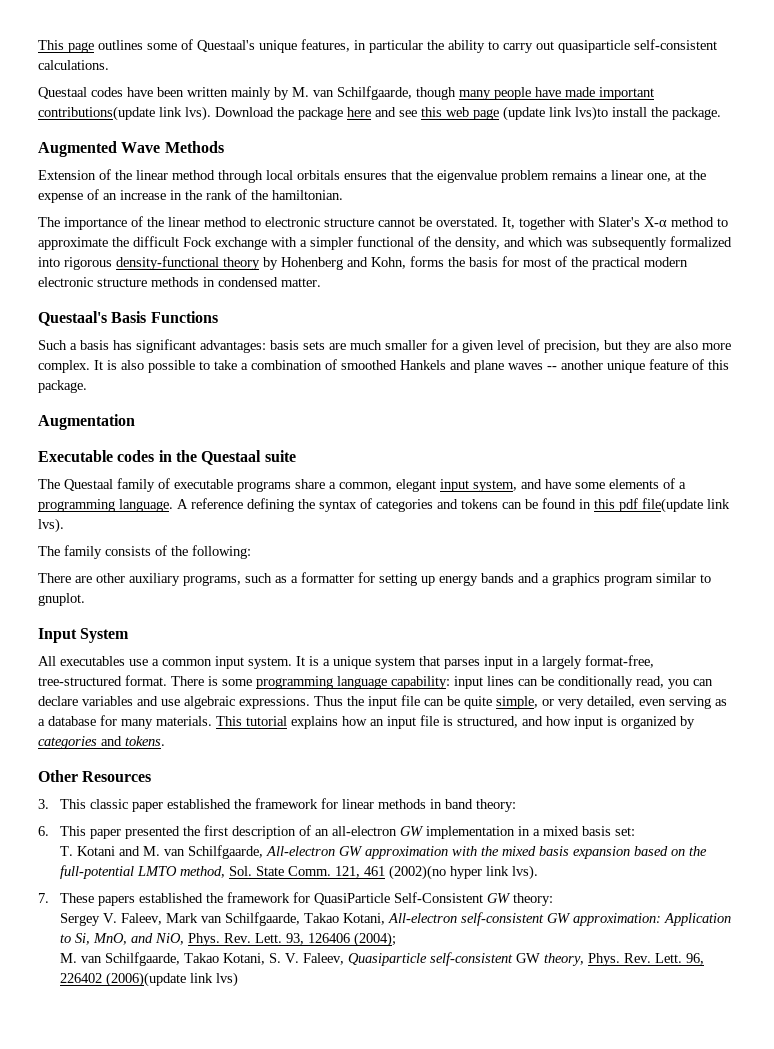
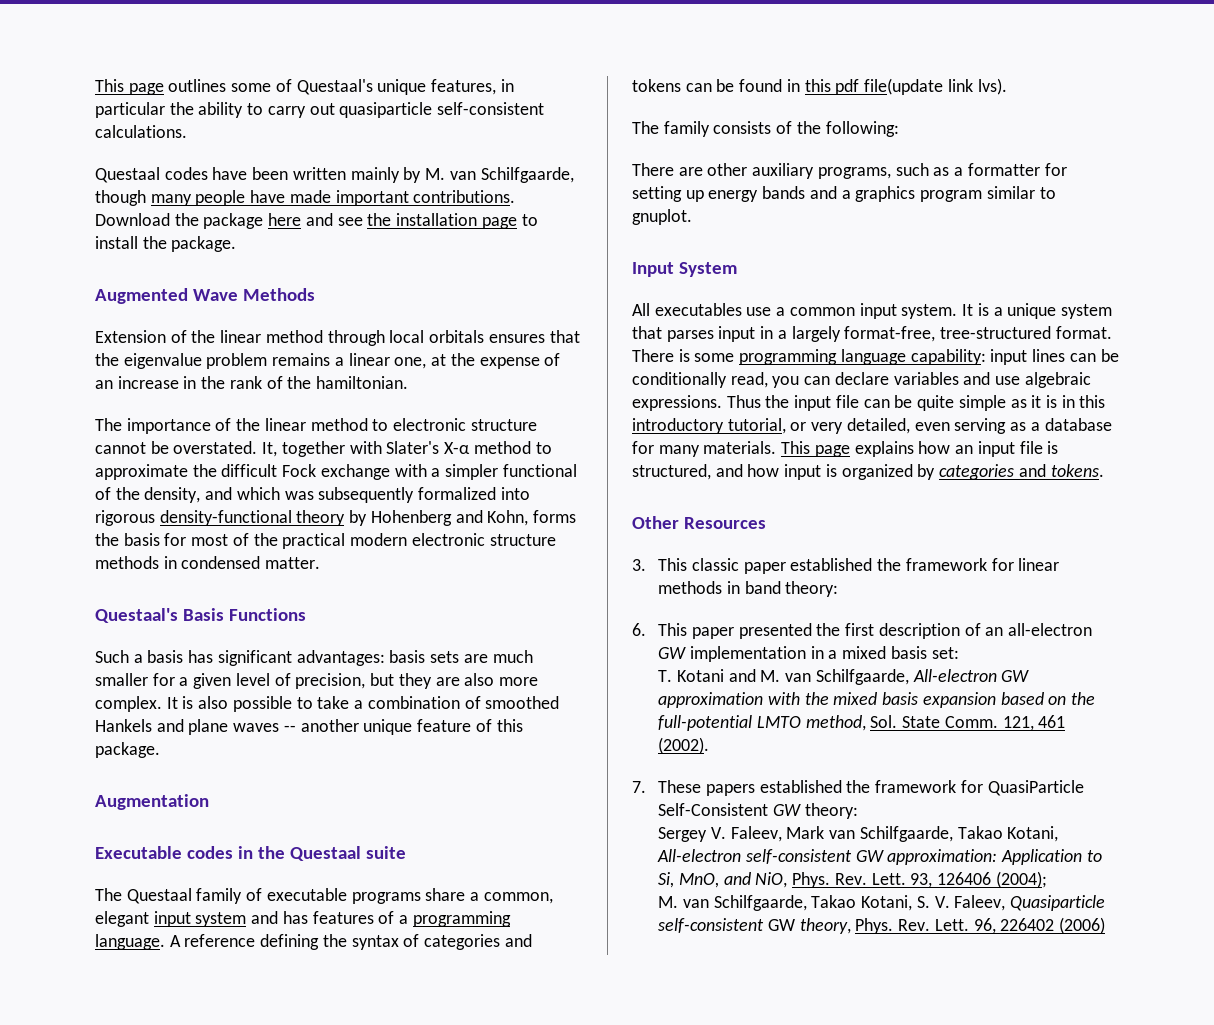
- Questaal codes have been written mainly by M. van Schilfgaarde, though many people have made important contributions(update link lvs).
+ Questaal codes have been written mainly by M. van Schilfgaarde, though many people have made important contributions.
- Download the package here and see this web page (update link lvs)to install the package.
+ Download the package here and see the installation page to install the package.
- The Questaal family of executable programs share a common, elegant input system, and have some elements of a programming language.
+ The Questaal family of executable programs share a common, elegant input system and has features of a programming language.
- Thus the input file can be quite simple, or very detailed, even serving as a database for many materials.
+ Thus the input file can be quite simple as it is in this introductory tutorial, or very detailed, even serving as a database for many materials.
- This tutorial explains how an input file is structured, and how input is organized by categories and tokens.
+ This page explains how an input file is structured, and how input is organized by categories and tokens.
- 121, 461 (2002)(no hyper link lvs).
+ 121, 461 (2002).
- 96, 226402 (2006)(update link lvs)
+ 96, 226402 (2006)

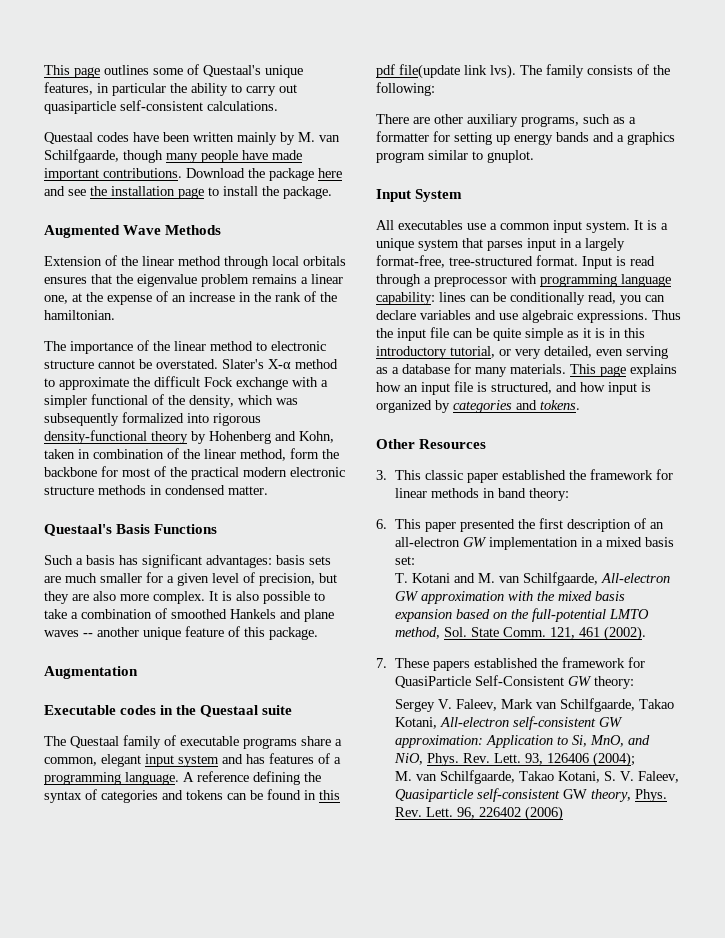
- It, together with Slater's X-α method to approximate the difficult Fock exchange with a simpler functional of the density, and which was subsequently formalized into rigorous density-functional theory by Hohenberg and Kohn, forms the basis for most of the practical modern electronic structure methods in condensed matter.
+ Slater's X-α method to approximate the difficult Fock exchange with a simpler functional of the density, which was subsequently formalized into rigorous density-functional theory by Hohenberg and Kohn, taken in combination of the linear method, form the backbone for most of the practical modern electronic structure methods in condensed matter.
- A reference defining the syntax of categories and tokens can be found in this pdf file(update link lvs).
- The family consists of the following:
+ A reference defining the syntax of categories and tokens can be found in this pdf file(update link lvs). The family consists of the following:
- There is some programming language capability: input lines can be conditionally read, you can declare variables and use algebraic expressions.
+ Input is read through a preprocessor with programming language capability: lines can be conditionally read, you can declare variables and use algebraic expressions.

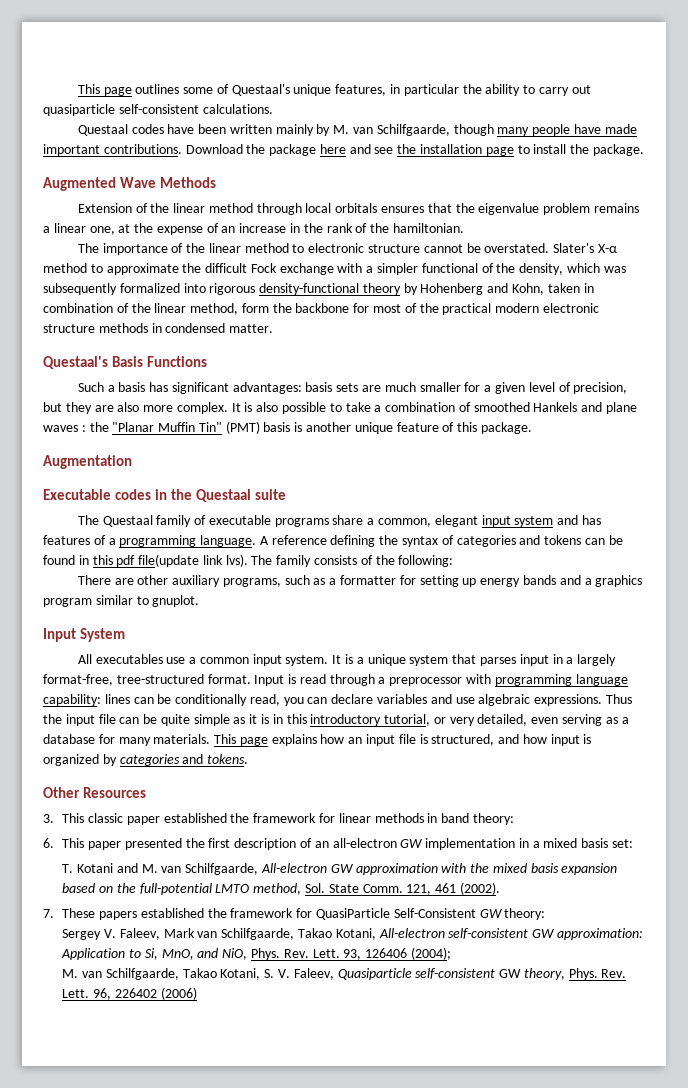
- It is also possible to take a combination of smoothed Hankels and plane waves -- another unique feature of this package.
+ It is also possible to take a combination of smoothed Hankels and plane waves : the "Planar Muffin Tin" (PMT) basis is another unique feature of this package.

